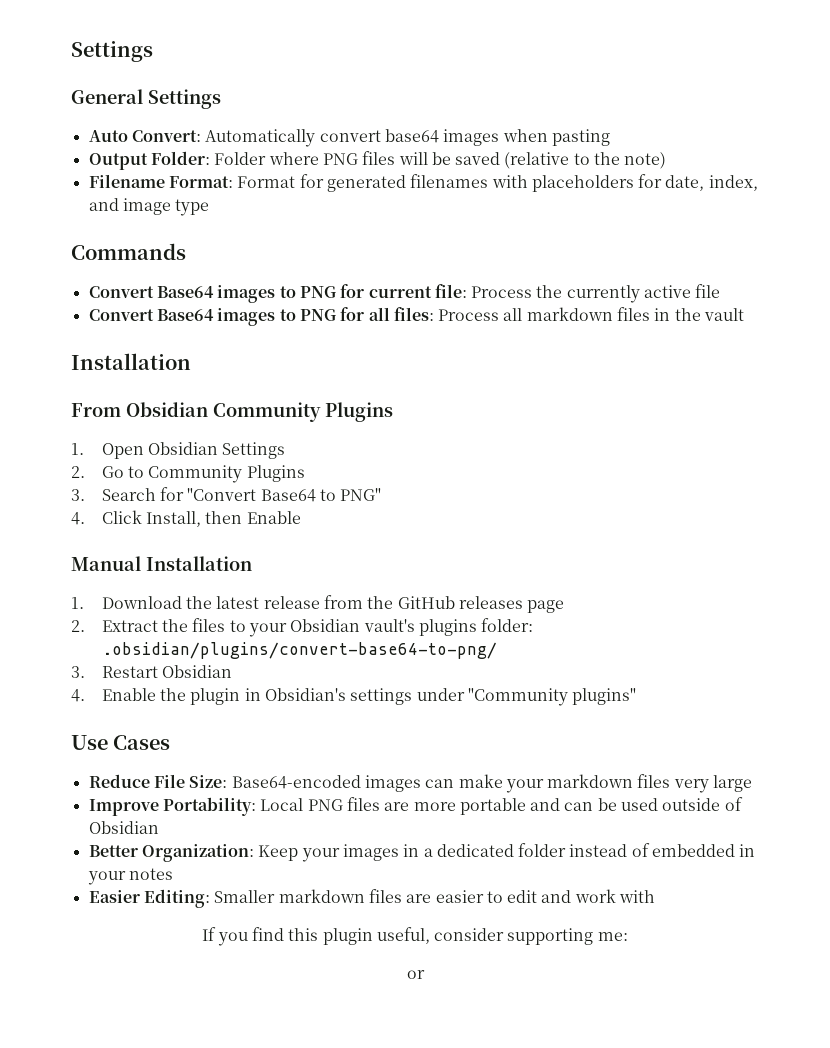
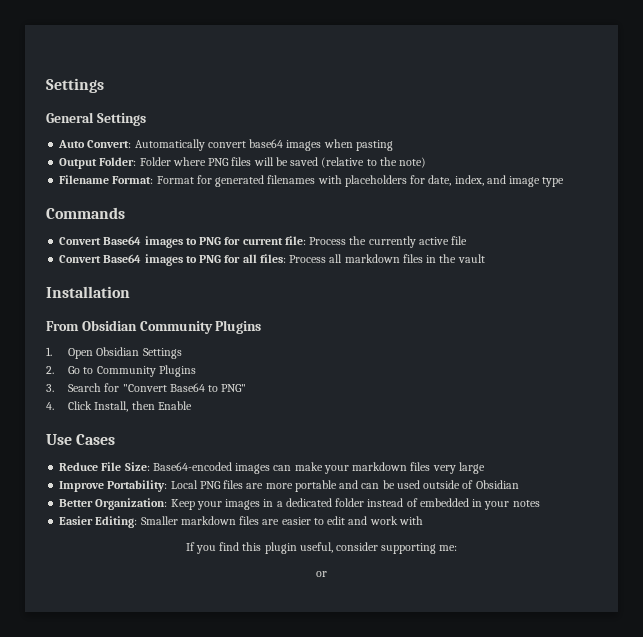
- Manual Installation
- 1. Download the latest release from the GitHub releases page
- 2. Extract the files to your Obsidian vault's plugins folder: .obsidian/plugins/convert-base64-to-png/
- 3. Restart Obsidian
- 4. Enable the plugin in Obsidian's settings under "Community plugins"

